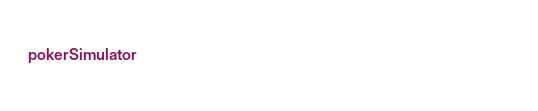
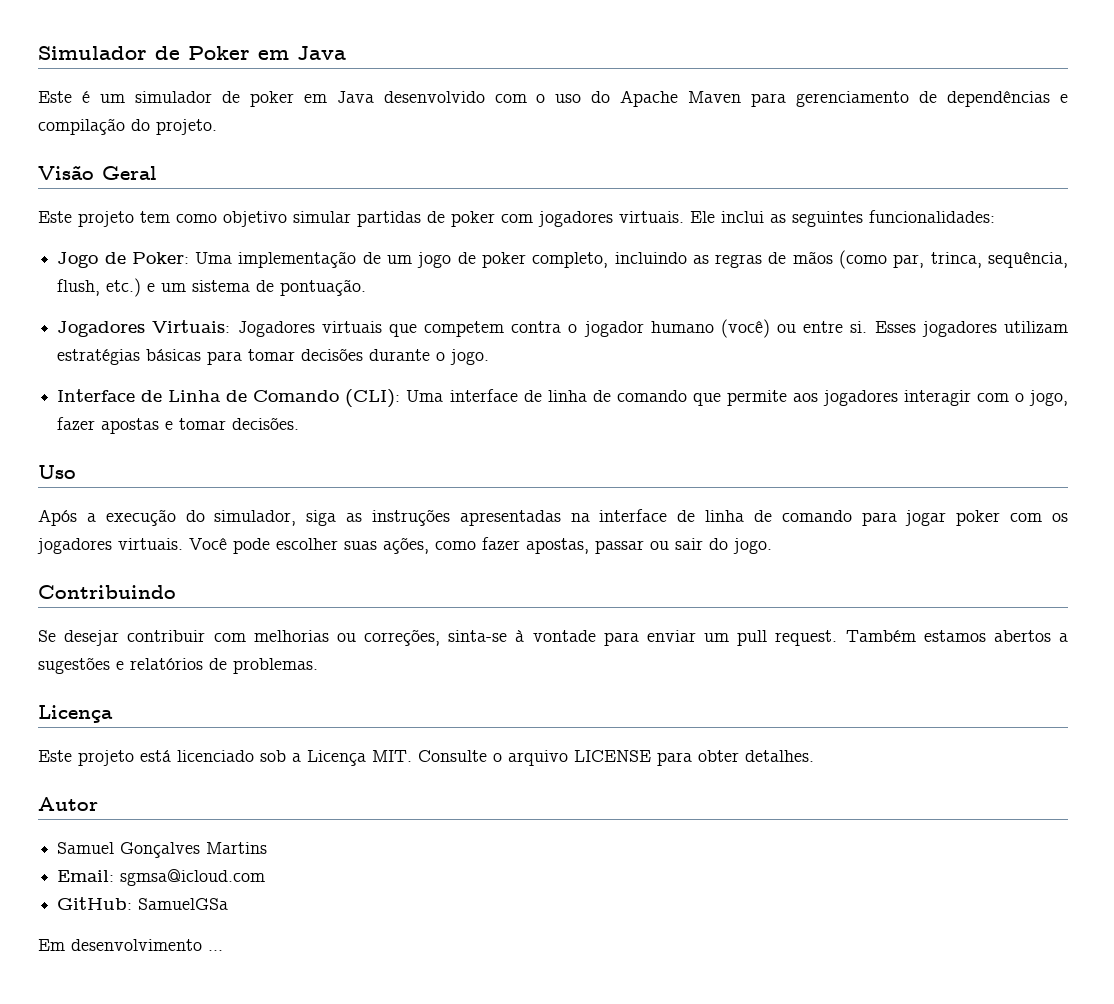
- pokerSimulator
+ Simulador de Poker em Java
+ Este é um simulador de poker em Java desenvolvido com o uso do Apache Maven para gerenciamento de dependências e compilação do projeto.
+ Visão Geral
+ Este projeto tem como objetivo simular partidas de poker com jogadores virtuais. Ele inclui as seguintes funcionalidades:
+ Jogo de Poker: Uma implementação de um jogo de poker completo, incluindo as regras de mãos (como par, trinca, sequência, flush, etc.) e um sistema de pontuação.
+ Jogadores Virtuais: Jogadores virtuais que competem contra o jogador humano (você) ou entre si. Esses jogadores utilizam estratégias básicas para tomar decisões durante o jogo.
+ Interface de Linha de Comando (CLI): Uma interface de linha de comando que permite aos jogadores interagir com o jogo, fazer apostas e tomar decisões.
+ Uso
+ Após a execução do simulador, siga as instruções apresentadas na interface de linha de comando para jogar poker com os jogadores virtuais. Você pode escolher suas ações, como fazer apostas, passar ou sair do jogo.
+ Contribuindo
+ Se desejar contribuir com melhorias ou correções, sinta-se à vontade para enviar um pull request. Também estamos abertos a sugestões e relatórios de problemas.
+ Licença
+ Este projeto está licenciado sob a Licença MIT. Consulte o arquivo LICENSE para obter detalhes.
+ Autor
+ Samuel Gonçalves Martins
+ Email: sgmsa@icloud.com
+ GitHub: SamuelGSa
+ Em desenvolvimento ...

